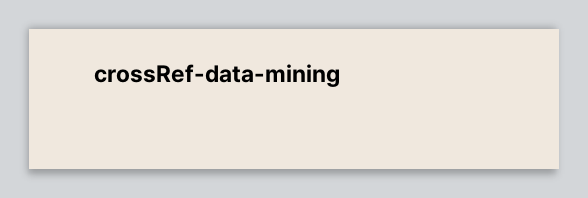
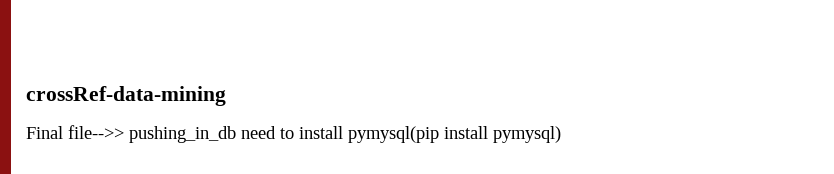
+ Final file-->> pushing_in_db need to install pymysql(pip install pymysql)

